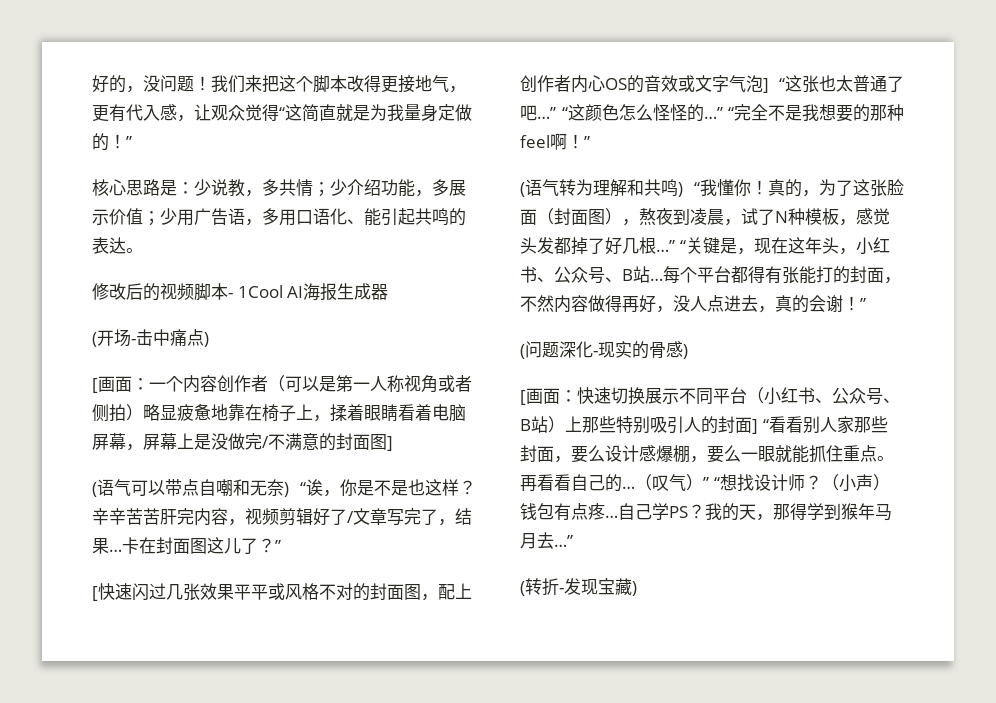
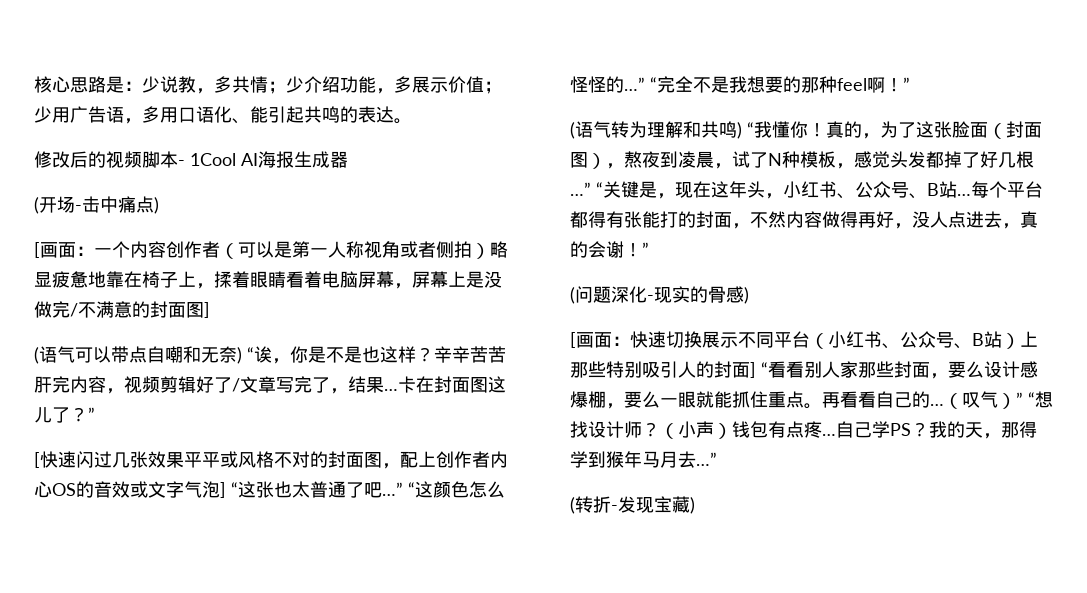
- 好的，没问题！我们来把这个脚本改得更接地气，更有代入感，让观众觉得“这简直就是为我量身定做的！”

